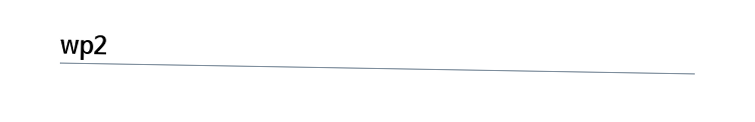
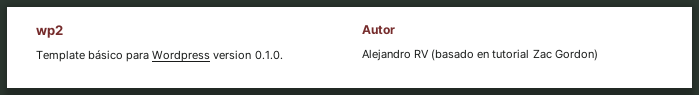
+ Template básico para Wordpress version 0.1.0.
+ Autor
+ Alejandro RV (basado en tutorial Zac Gordon)

